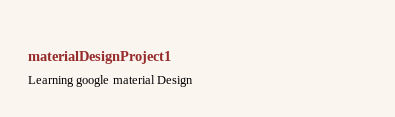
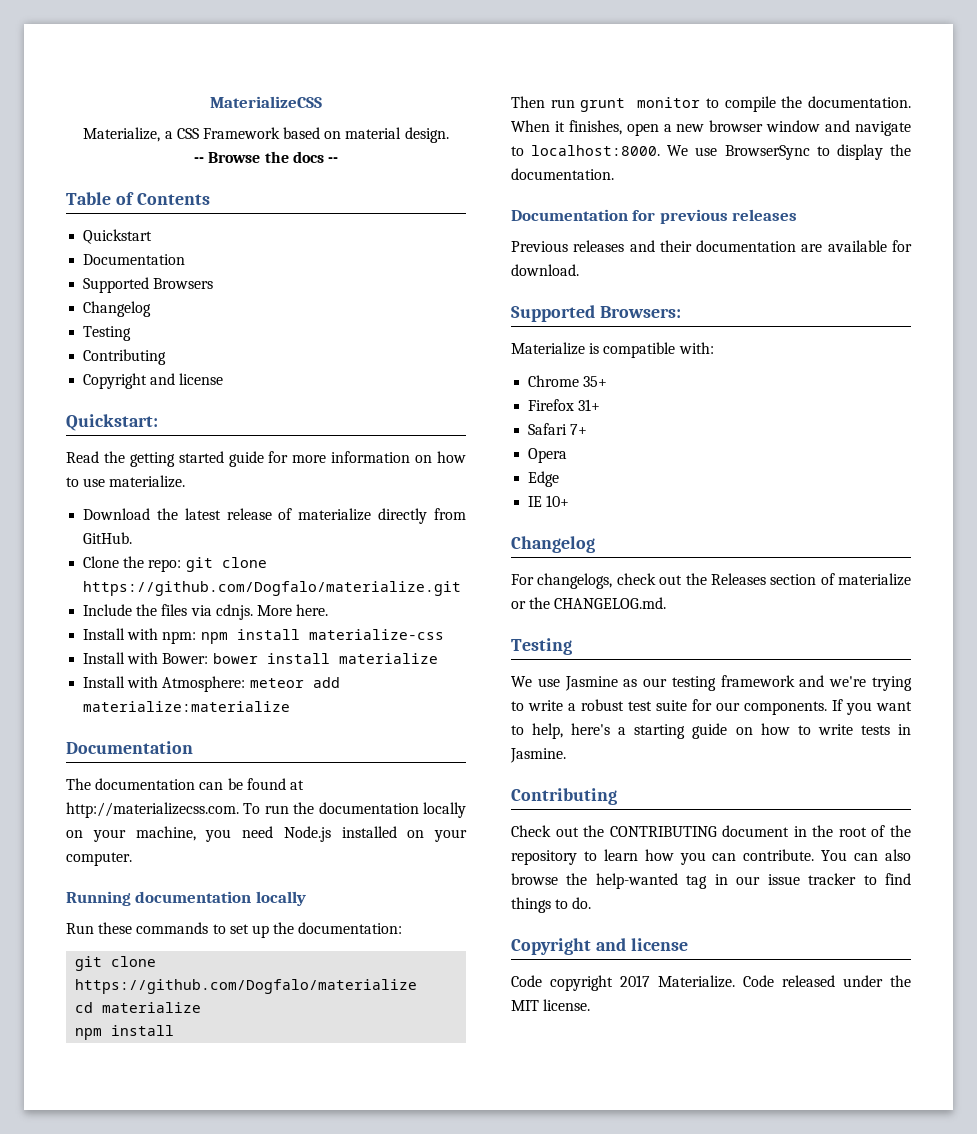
- materialDesignProject1
- Learning google material Design
+ MaterializeCSS
+ Materialize, a CSS Framework based on material design.
+ -- Browse the docs --
+ Table of Contents
+ Quickstart
+ Documentation
+ Supported Browsers
+ Changelog
+ Testing
+ Contributing
+ Copyright and license
+ Quickstart:
+ Read the getting started guide for more information on how to use materialize.
+ Download the latest release of materialize directly from GitHub.
+ Clone the repo: git clone https://github.com/Dogfalo/materialize.git
+ Include the files via cdnjs. More here.
+ Install with npm: npm install materialize-css
+ Install with Bower: bower install materialize
+ Install with Atmosphere: meteor add materialize:materialize
+ Documentation
+ The documentation can be found at http://materializecss.com. To run the documentation locally on your machine, you need Node.js installed on your computer.
+ Running documentation locally
+ Run these commands to set up the documentation:
+ git clone https://github.com/Dogfalo/materialize
+ cd materialize
+ npm install
+ Then run grunt monitor to compile the documentation. When it finishes, open a new browser window and navigate to localhost:8000. We use BrowserSync to display the documentation.
+ Documentation for previous releases
+ Previous releases and their documentation are available for download.
+ Supported Browsers:
+ Materialize is compatible with:
+ Chrome 35+
+ Firefox 31+
+ Safari 7+
+ Opera
+ Edge
+ IE 10+
+ Changelog
+ For changelogs, check out the Releases section of materialize or the CHANGELOG.md.
+ Testing
+ We use Jasmine as our testing framework and we're trying to write a robust test suite for our components. If you want to help, here's a starting guide on how to write tests in Jasmine.
+ Contributing
+ Check out the CONTRIBUTING document in the root of the repository to learn how you can contribute. You can also browse the help-wanted tag in our issue tracker to find things to do.
+ Copyright and license
+ Code copyright 2017 Materialize. Code released under the MIT license.

